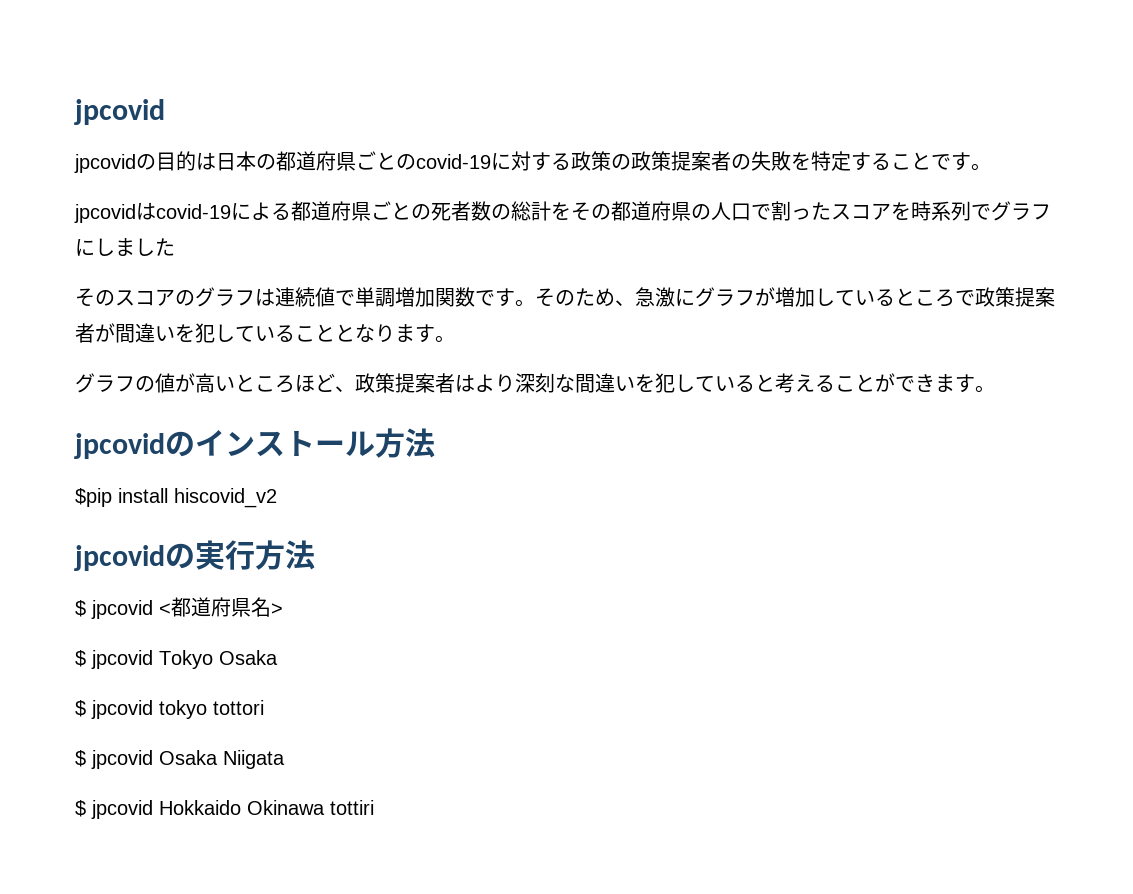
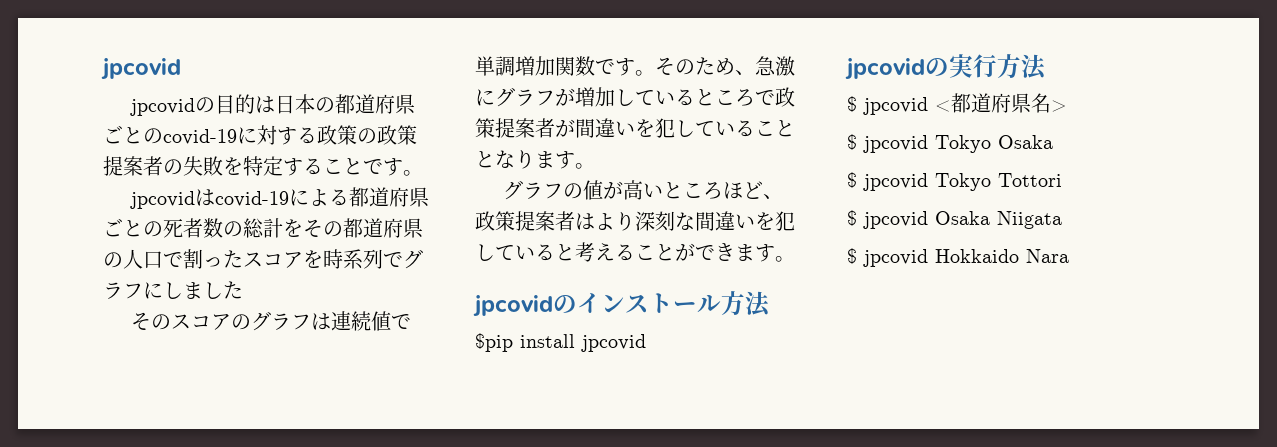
- $pip install hiscovid_v2
+ $pip install jpcovid
- $ jpcovid tokyo tottori
+ $ jpcovid Tokyo Tottori
- $ jpcovid Hokkaido Okinawa tottiri
+ $ jpcovid Hokkaido Nara

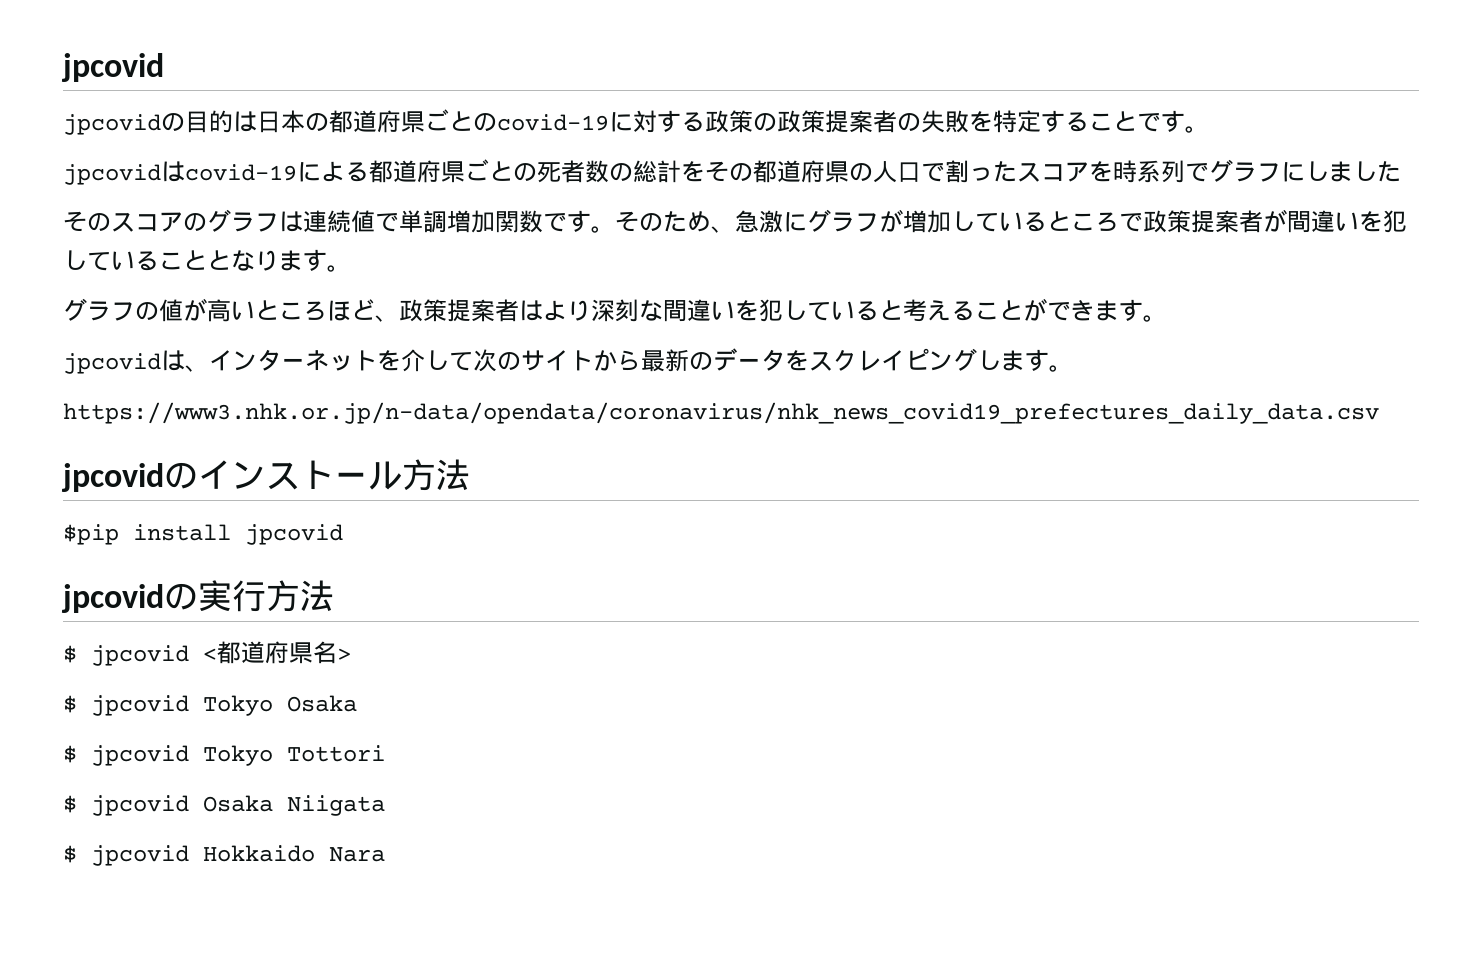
+ jpcovidは、インターネットを介して次のサイトから最新のデータをスクレイピングします。
+ https://www3.nhk.or.jp/n-data/opendata/coronavirus/nhk_news_covid19_prefectures_daily_data.csv

